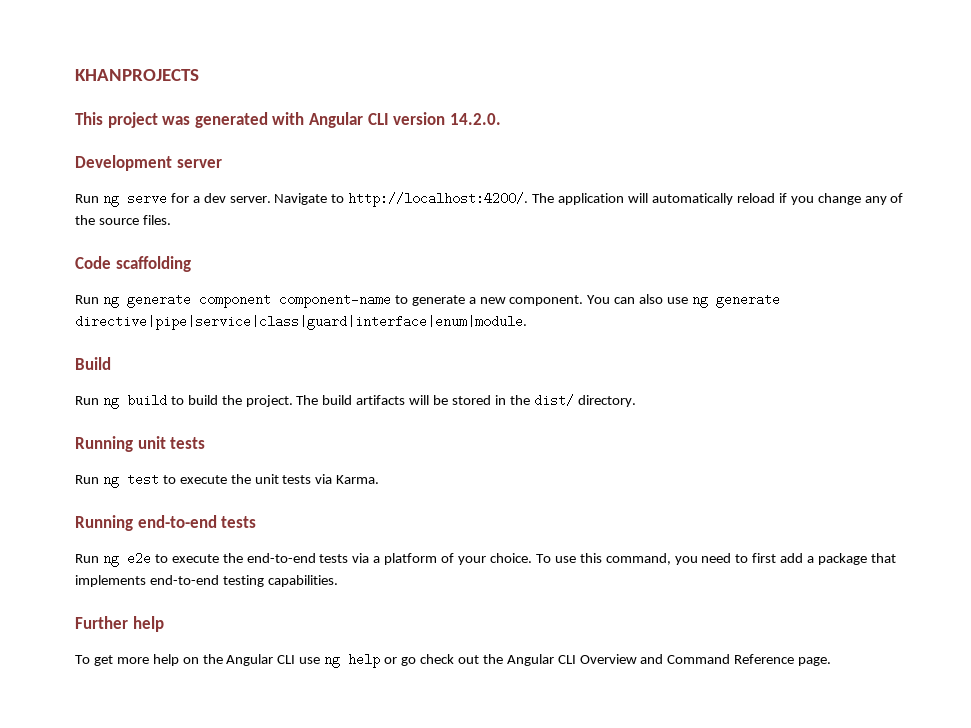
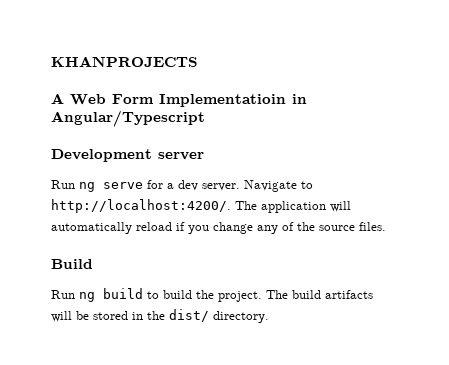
- This project was generated with Angular CLI version 14.2.0.
+ A Web Form Implementatioin in Angular/Typescript
- Code scaffolding
- Run ng generate component component-name to generate a new component. You can also use ng generate directive|pipe|service|class|guard|interface|enum|module.
- Running unit tests
- Run ng test to execute the unit tests via Karma.
- Running end-to-end tests
- Run ng e2e to execute the end-to-end tests via a platform of your choice. To use this command, you need to first add a package that implements end-to-end testing capabilities.
- Further help
- To get more help on the Angular CLI use ng help or go check out the Angular CLI Overview and Command Reference page.

